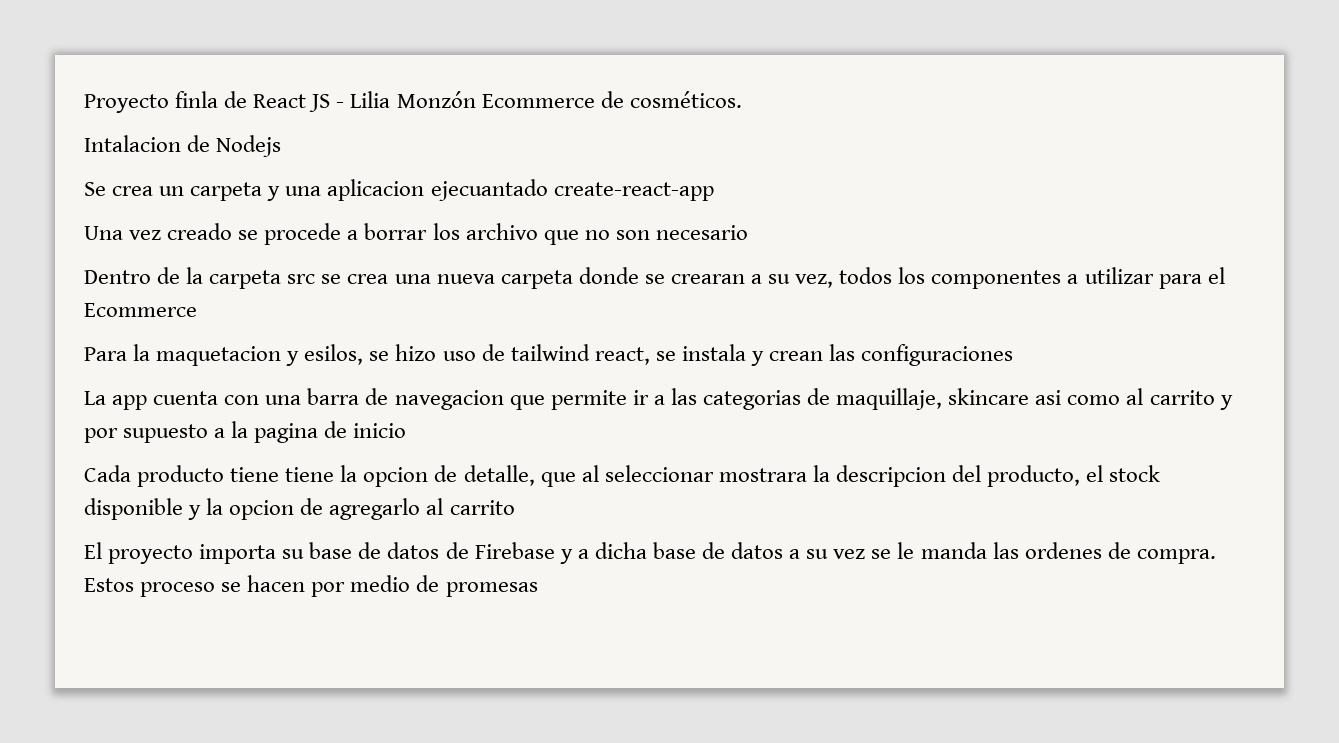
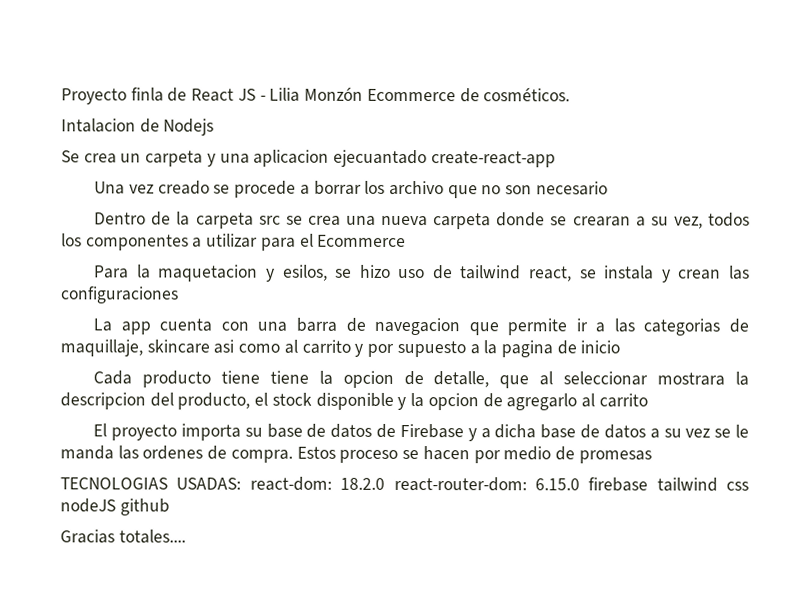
+ TECNOLOGIAS USADAS: react-dom: 18.2.0 react-router-dom: 6.15.0 firebase tailwind css nodeJS github
+ Gracias totales....

